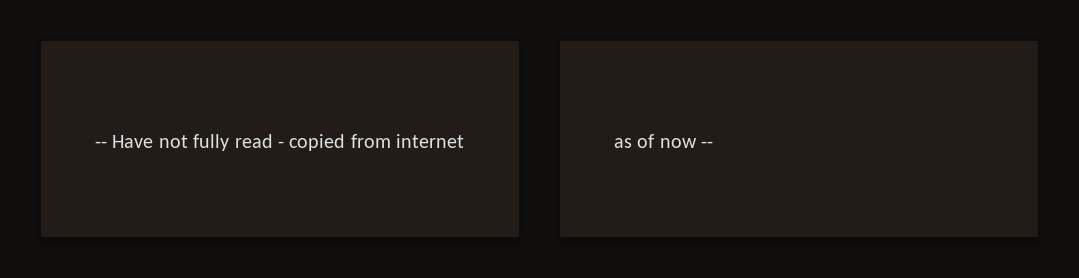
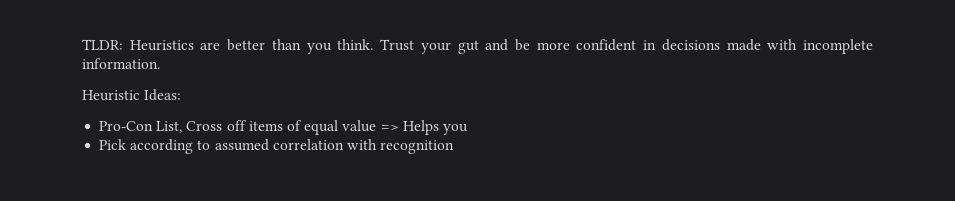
- -- Have not fully read - copied from internet as of now --
+ TLDR: Heuristics are better than you think. Trust your gut and be more confident in decisions made with incomplete information.
+ Heuristic Ideas:
+ Pro-Con List, Cross off items of equal value => Helps you
+ Pick according to assumed correlation with recognition

